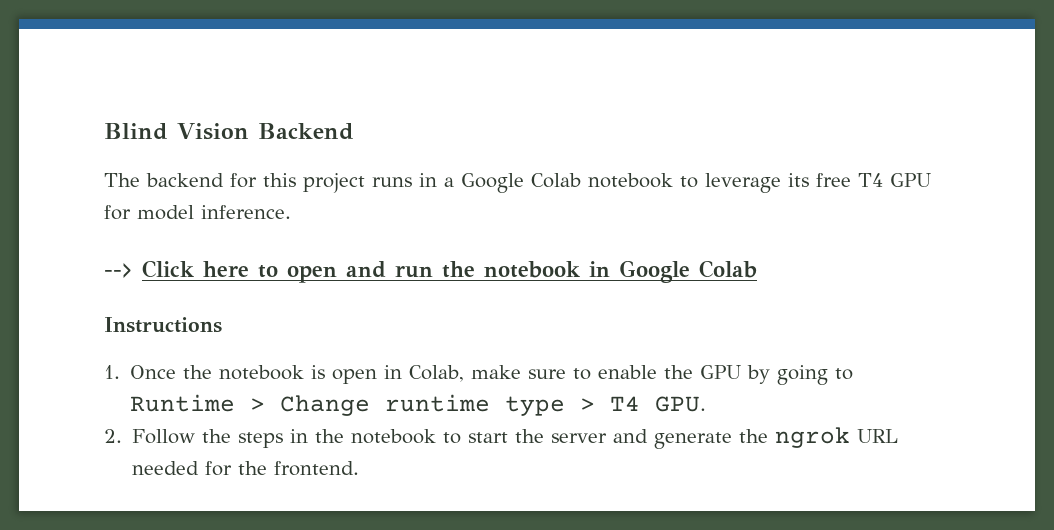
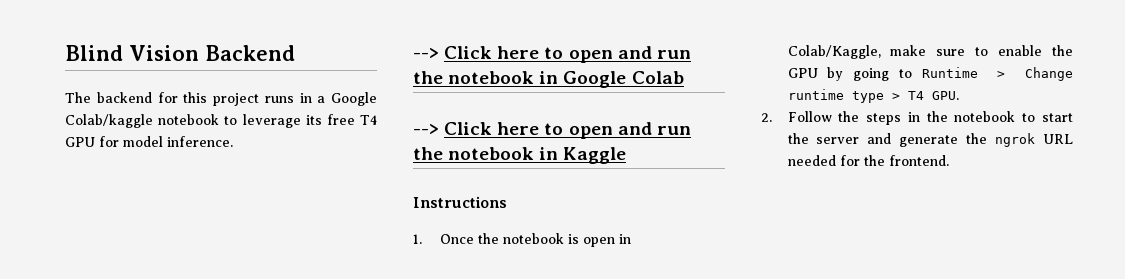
- The backend for this project runs in a Google Colab notebook to leverage its free T4 GPU for model inference.
+ The backend for this project runs in a Google Colab/kaggle notebook to leverage its free T4 GPU for model inference.
+ --> Click here to open and run the notebook in Kaggle
- 1. Once the notebook is open in Colab, make sure to enable the GPU by going to Runtime > Change runtime type > T4 GPU.
+ 1. Once the notebook is open in Colab/Kaggle, make sure to enable the GPU by going to Runtime > Change runtime type > T4 GPU.

